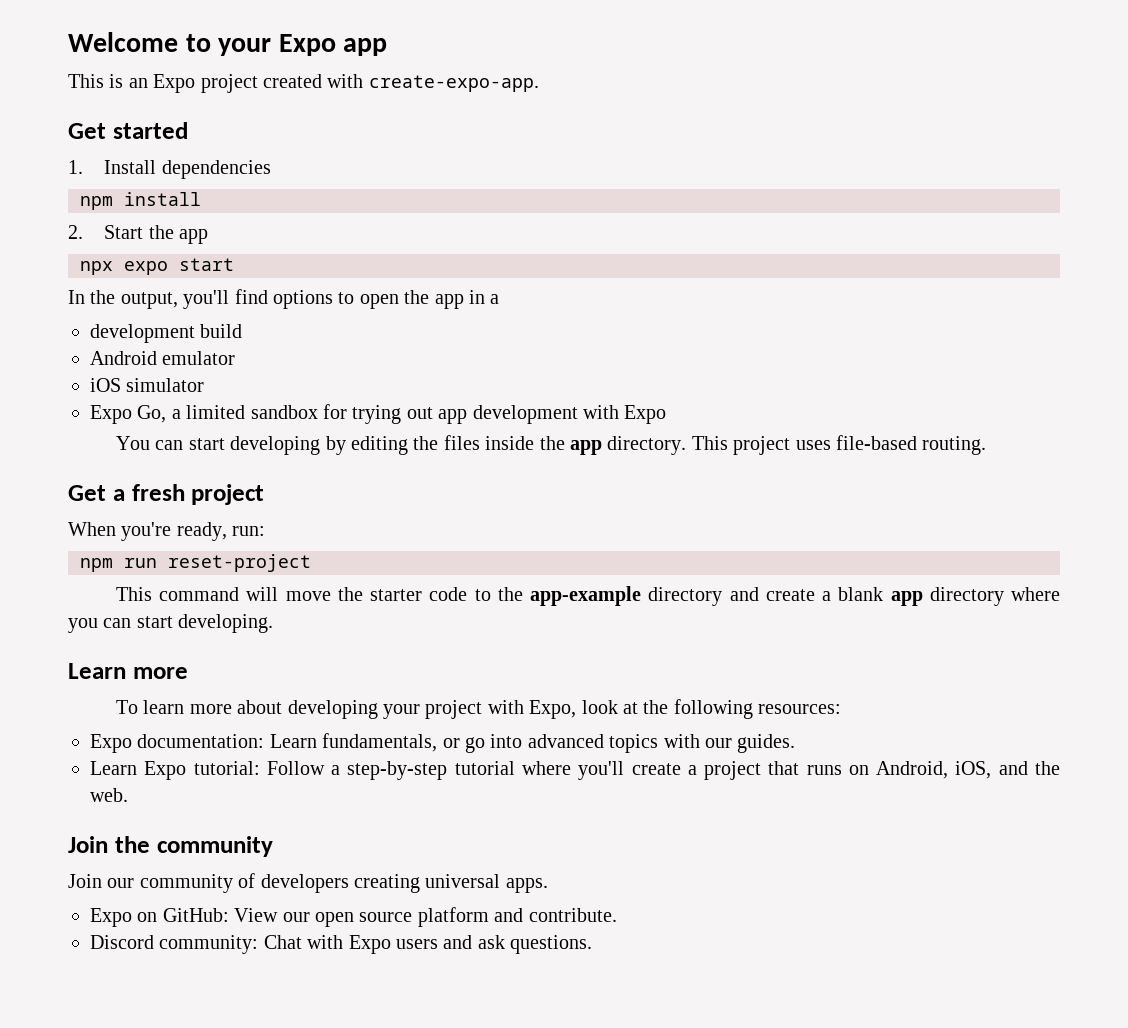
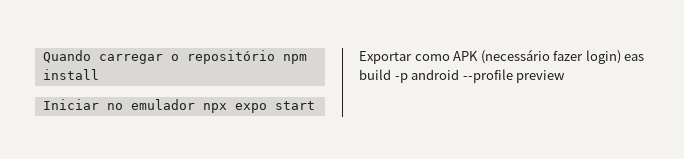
- Welcome to your Expo app
- This is an Expo project created with create-expo-app.
- Get started
- 1. Install dependencies
- npm install
- 2. Start the app
- npx expo start
- In the output, you'll find options to open the app in a
- development build
- Android emulator
- iOS simulator
- Expo Go, a limited sandbox for trying out app development with Expo
- You can start developing by editing the files inside the app directory. This project uses file-based routing.
- Get a fresh project
- When you're ready, run:
- npm run reset-project
- This command will move the starter code to the app-example directory and create a blank app directory where you can start developing.
- Learn more
- To learn more about developing your project with Expo, look at the following resources:
- Expo documentation: Learn fundamentals, or go into advanced topics with our guides.
- Learn Expo tutorial: Follow a step-by-step tutorial where you'll create a project that runs on Android, iOS, and the web.
- Join the community
- Join our community of developers creating universal apps.
- Expo on GitHub: View our open source platform and contribute.
- Discord community: Chat with Expo users and ask questions.
+ Quando carregar o repositório npm install
+ Iniciar no emulador npx expo start
+ Exportar como APK (necessário fazer login) eas build -p android --profile preview

